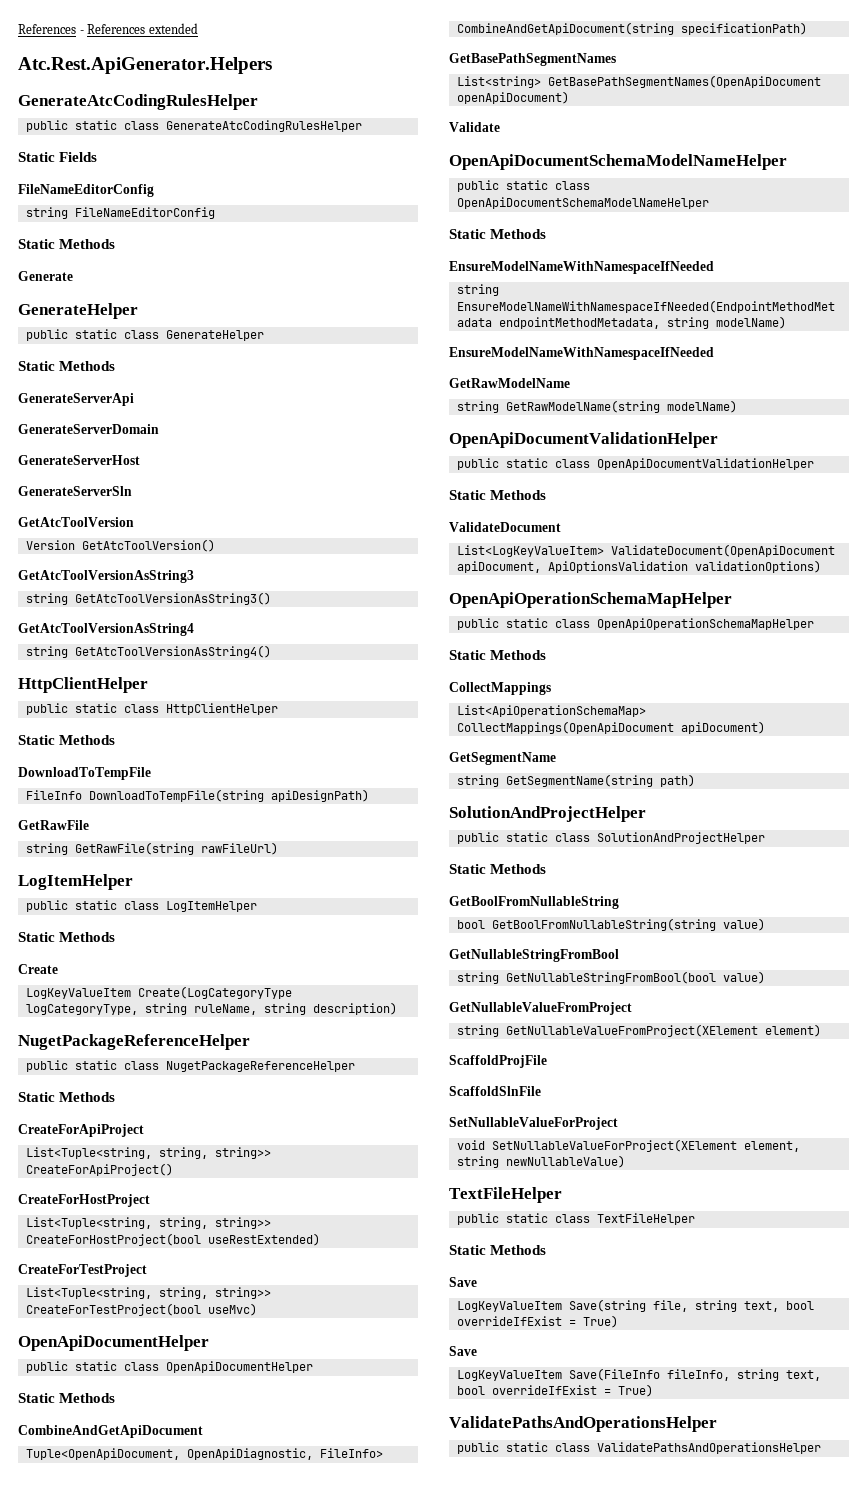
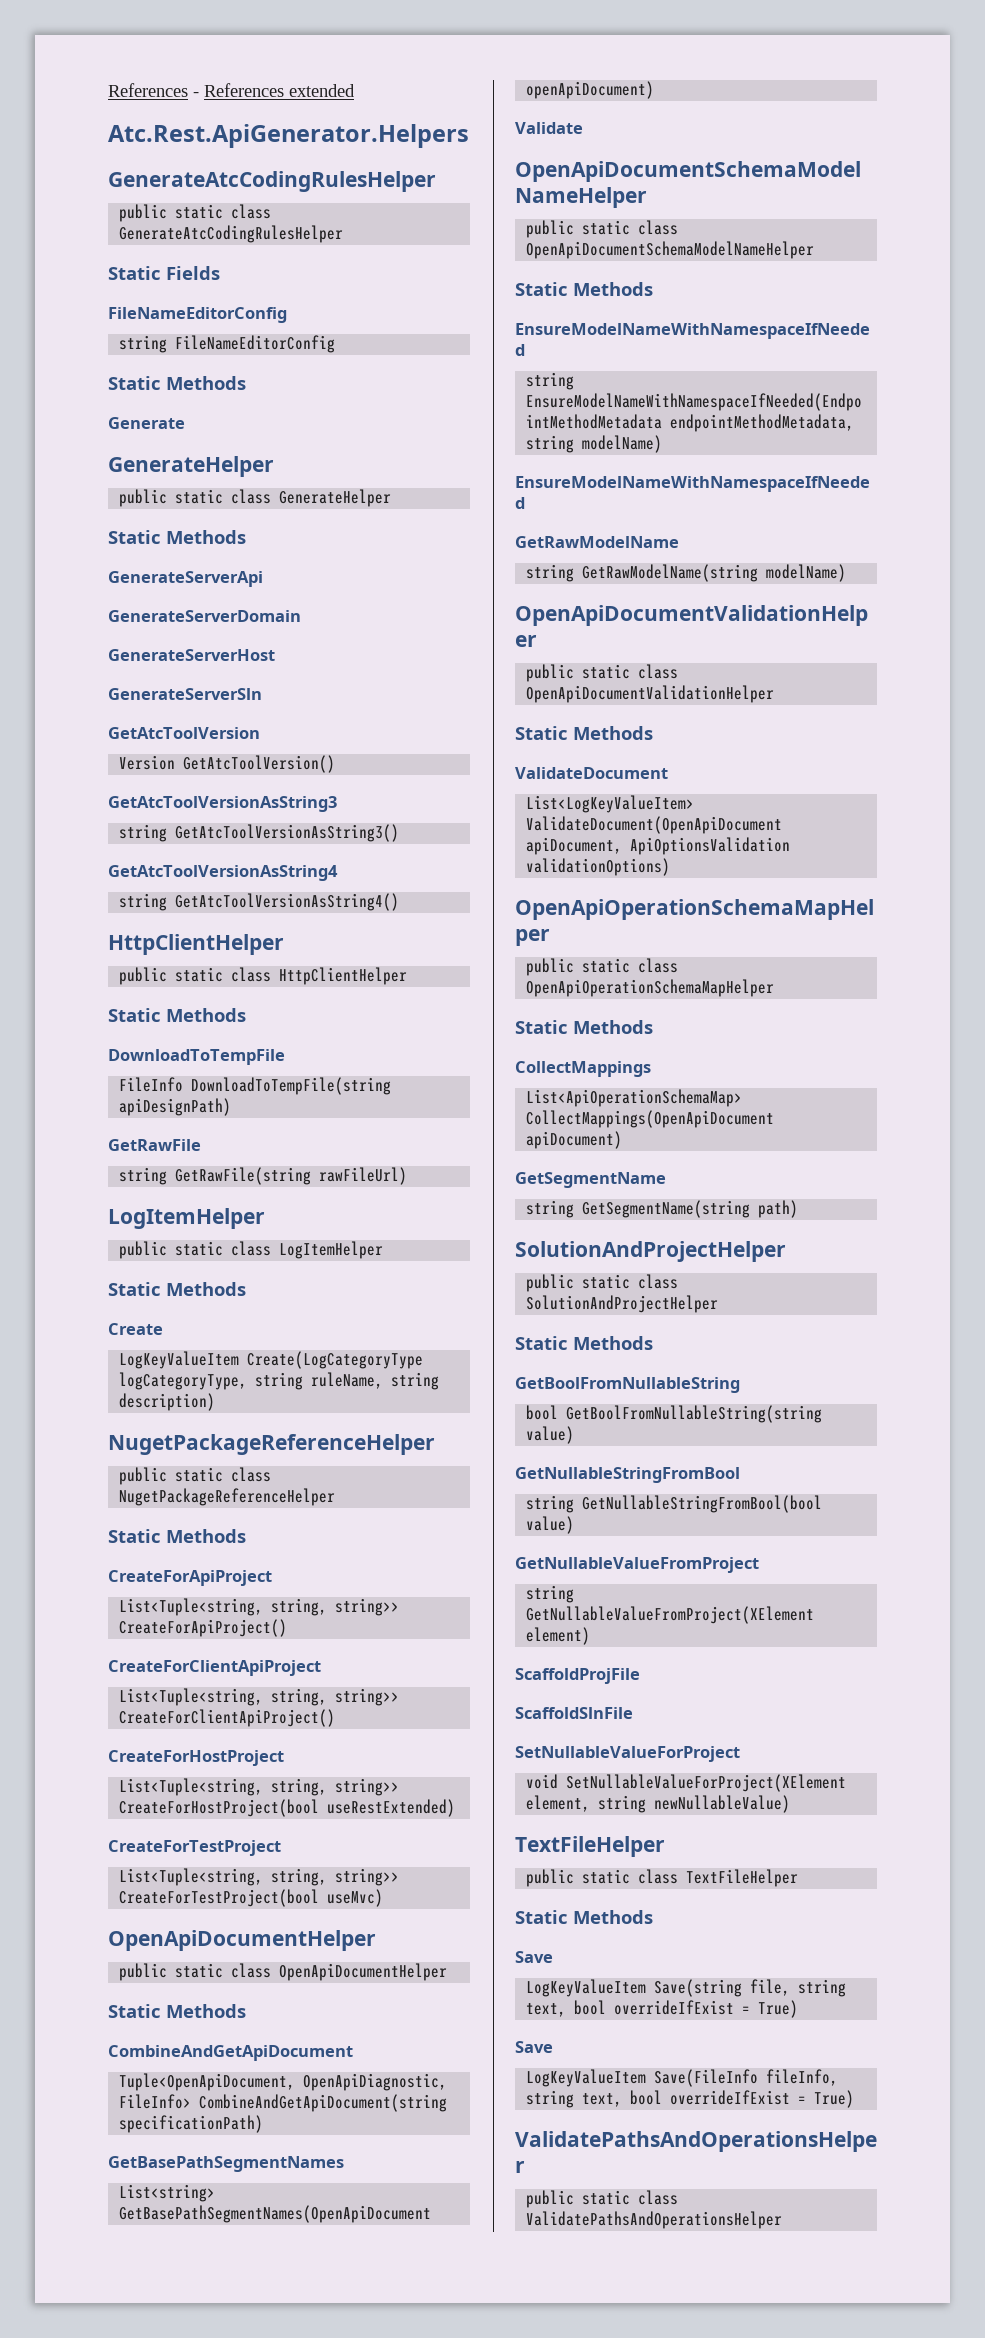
+ CreateForClientApiProject
+ List<Tuple<string, string, string>> CreateForClientApiProject()

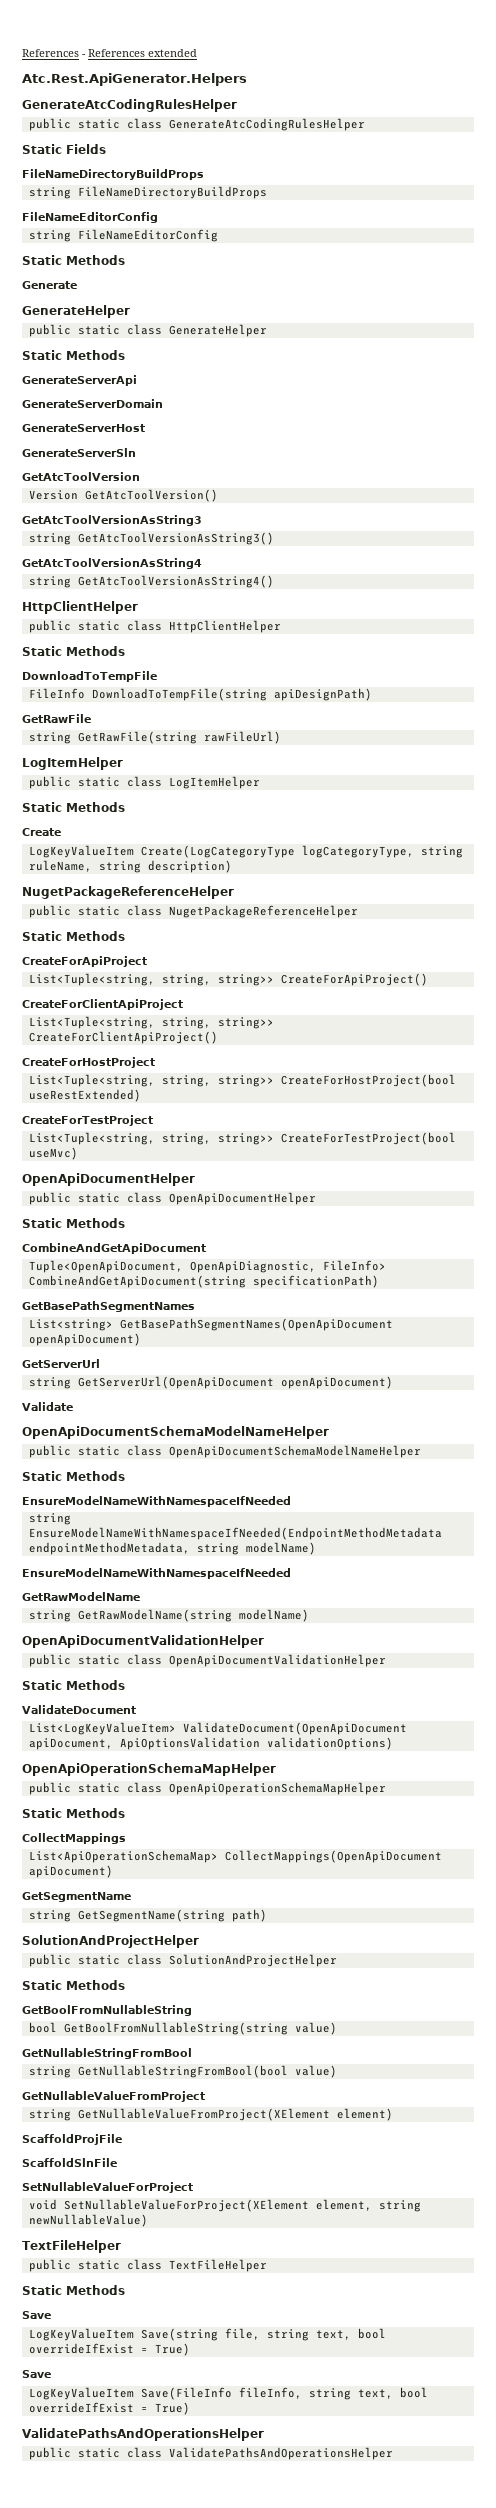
  Static Fields
+ FileNameDirectoryBuildProps
+ string FileNameDirectoryBuildProps
+ GetServerUrl
+ string GetServerUrl(OpenApiDocument openApiDocument)

